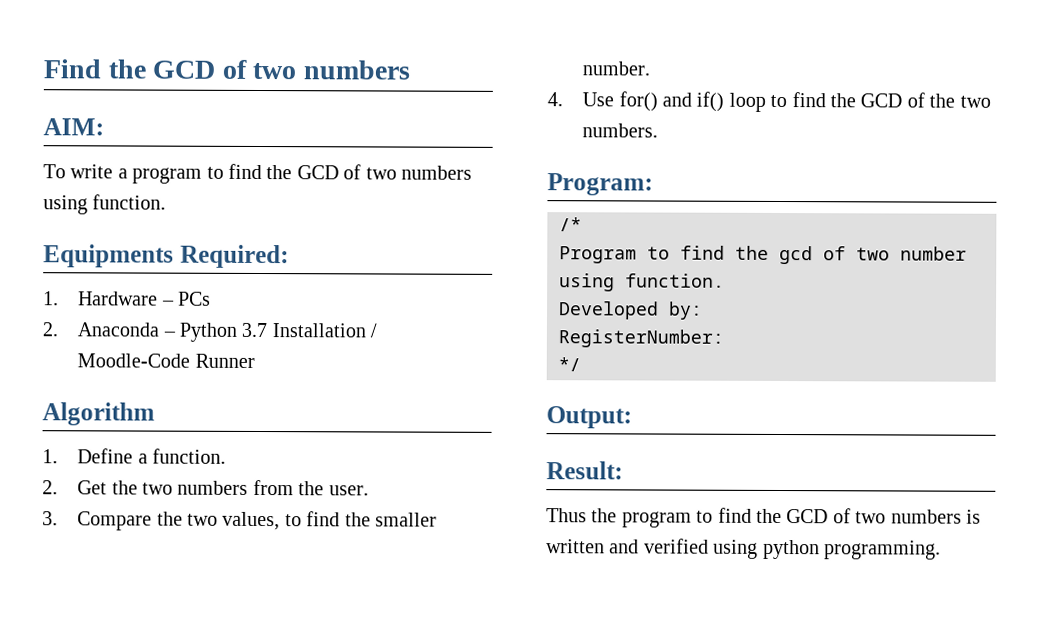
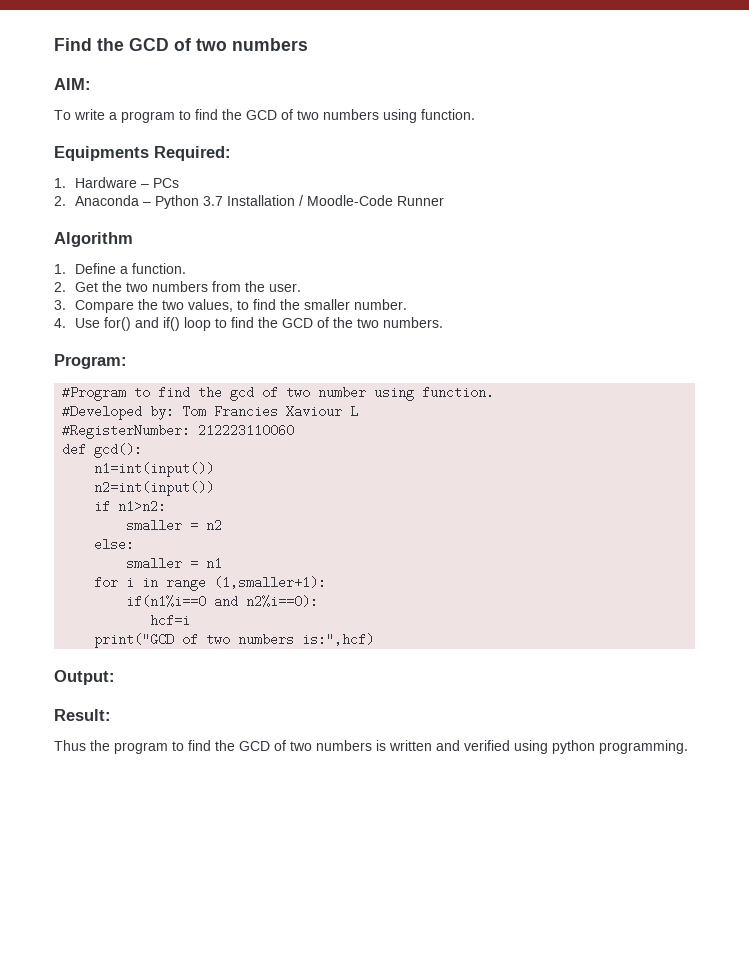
- /*
- Program to find the gcd of two number using function.
+ #Program to find the gcd of two number using function.
- Developed by:
- RegisterNumber:
- */
+ #Developed by: Tom Francies Xaviour L
+ #RegisterNumber: 212223110060
+ def gcd():
+ n1=int(input())
+ n2=int(input())
+ if n1>n2:
+ smaller = n2
+ else:
+ smaller = n1
+ for i in range (1,smaller+1):
+ if(n1%i==0 and n2%i==0):
+ hcf=i
+ print("GCD of two numbers is:",hcf)

